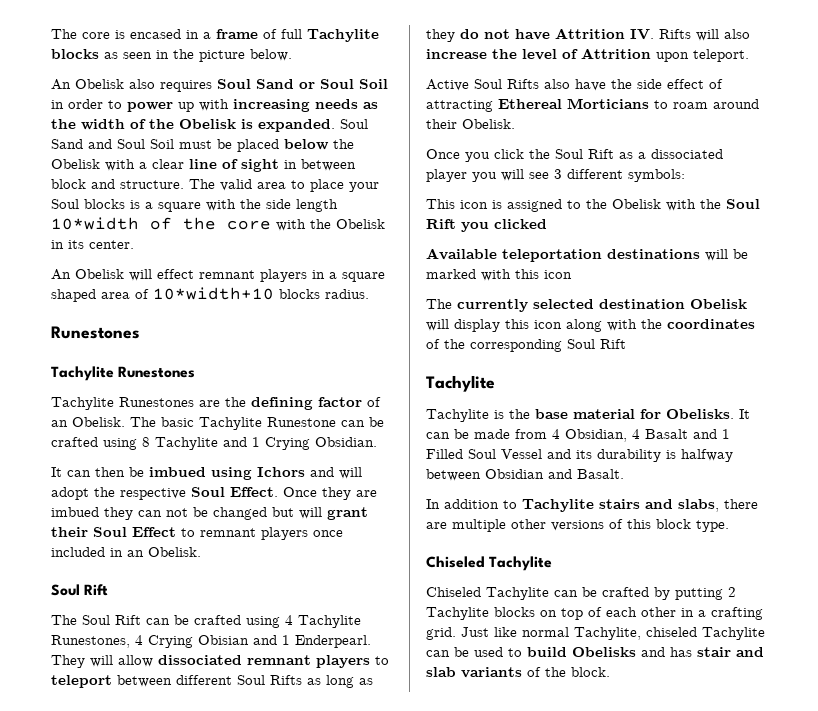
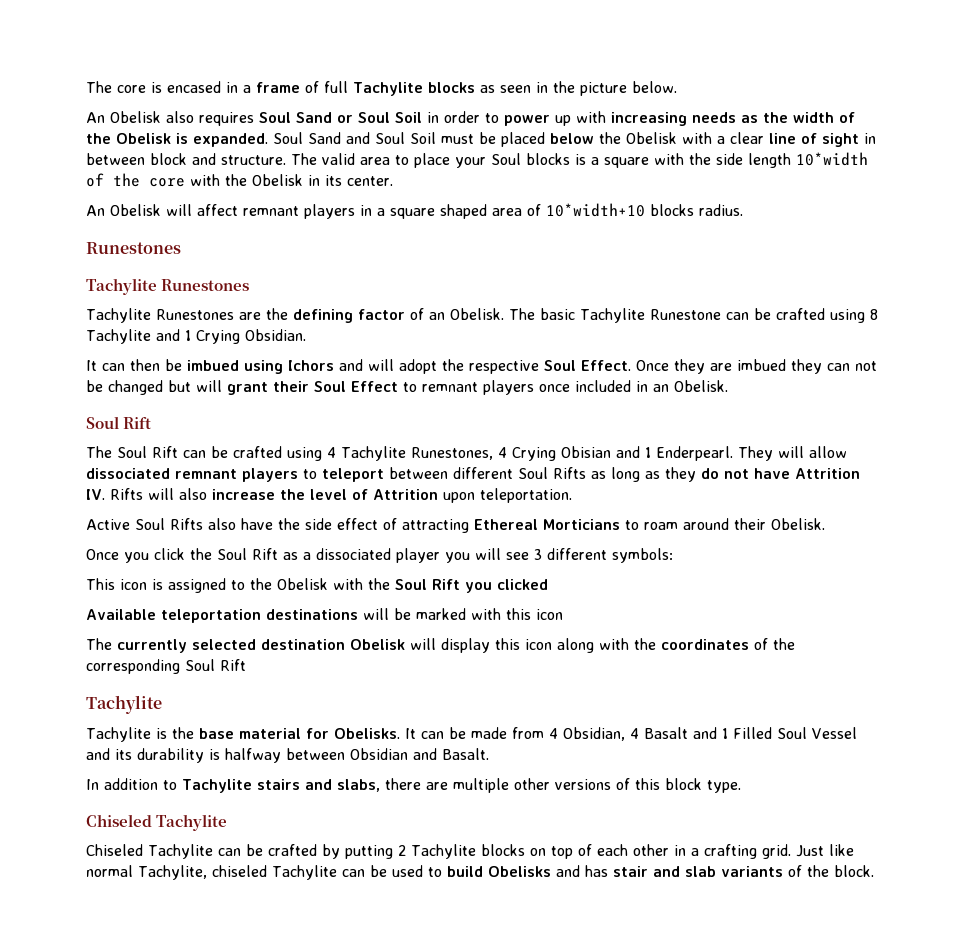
- An Obelisk will effect remnant players in a square shaped area of 10*width+10 blocks radius.
+ An Obelisk will affect remnant players in a square shaped area of 10*width+10 blocks radius.
- They will allow dissociated remnant players to teleport between different Soul Rifts as long as they do not have Attrition IV. Rifts will also increase the level of Attrition upon teleport.
+ They will allow dissociated remnant players to teleport between different Soul Rifts as long as they do not have Attrition IV. Rifts will also increase the level of Attrition upon teleportation.

